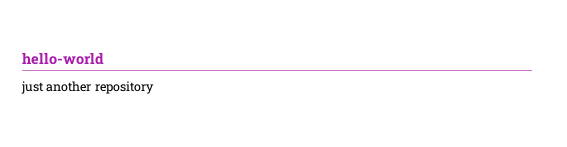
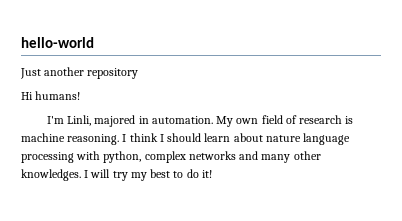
- just another repository
+ Just another repository
+ Hi humans!
+ I'm Linli, majored in automation. My own field of research is machine reasoning. I think I should learn about nature language processing with python, complex networks and many other knowledges. I will try my best to do it!

